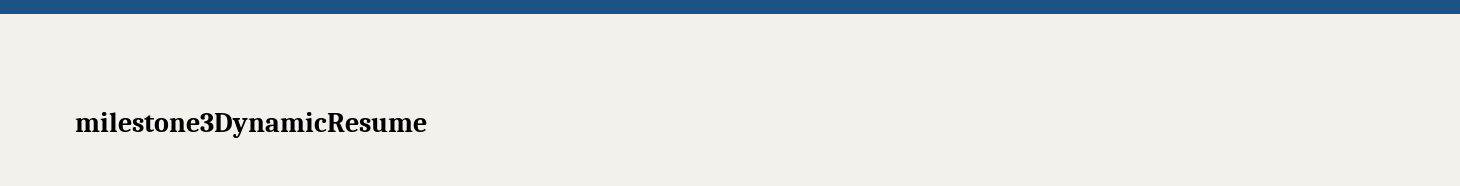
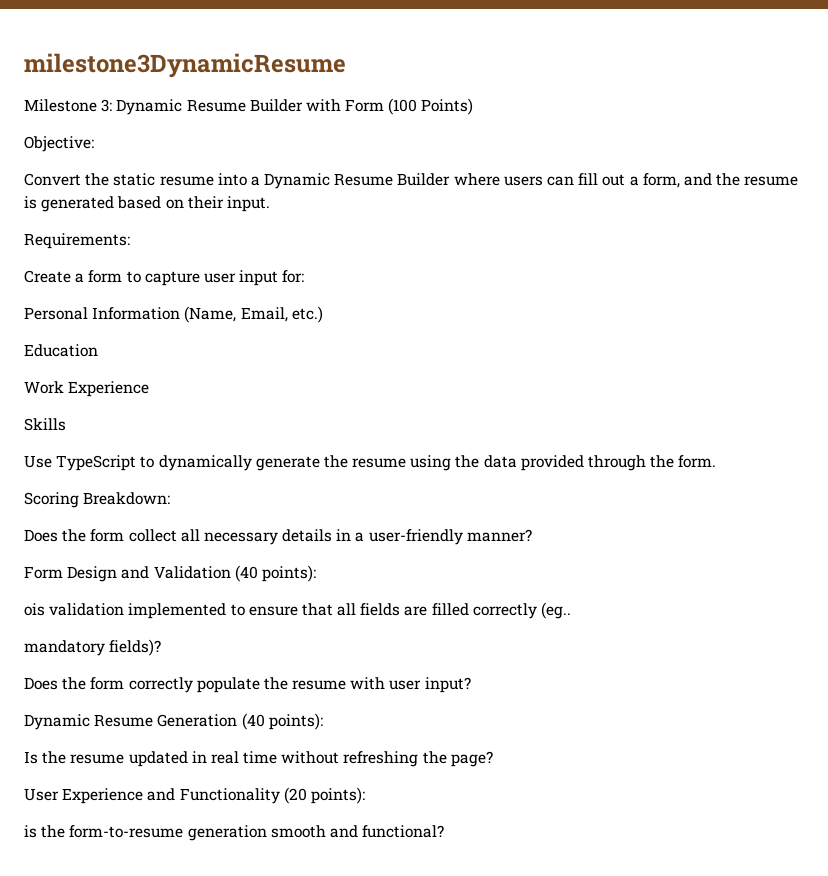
+ Milestone 3: Dynamic Resume Builder with Form (100 Points)
+ Objective:
+ Convert the static resume into a Dynamic Resume Builder where users can fill out a form, and the resume is generated based on their input.
+ Requirements:
+ Create a form to capture user input for:
+ Personal Information (Name, Email, etc.)
+ Education
+ Work Experience
+ Skills
+ Use TypeScript to dynamically generate the resume using the data provided through the form.
+ Scoring Breakdown:
+ Does the form collect all necessary details in a user-friendly manner?
+ Form Design and Validation (40 points):
+ ois validation implemented to ensure that all fields are filled correctly (eg..
+ mandatory fields)?
+ Does the form correctly populate the resume with user input?
+ Dynamic Resume Generation (40 points):
+ Is the resume updated in real time without refreshing the page?
+ User Experience and Functionality (20 points):
+ is the form-to-resume generation smooth and functional?

